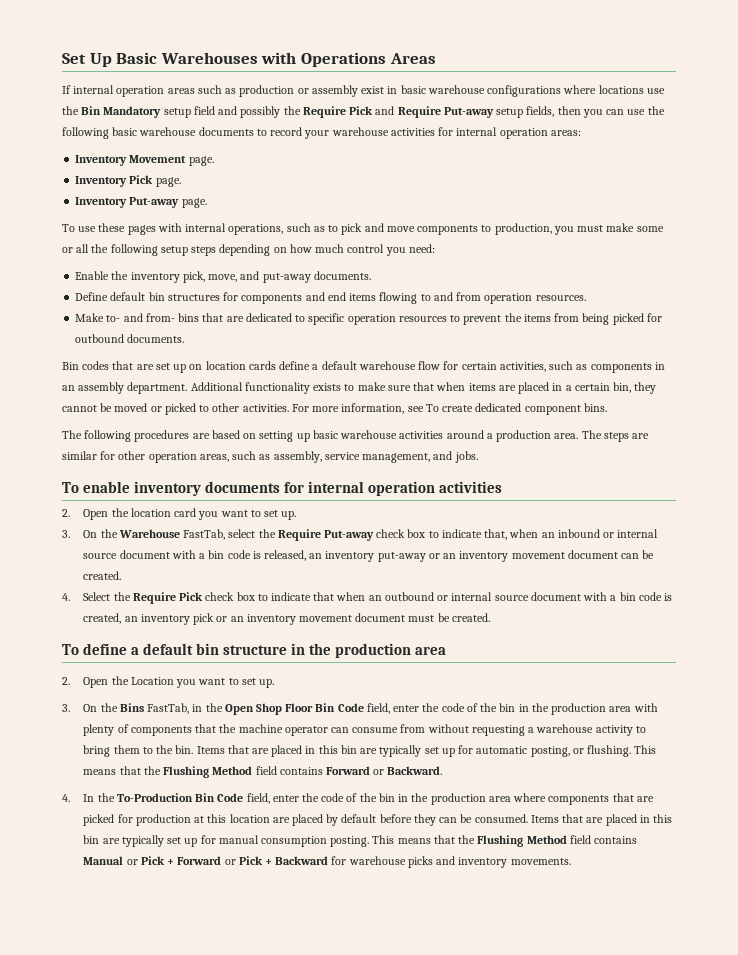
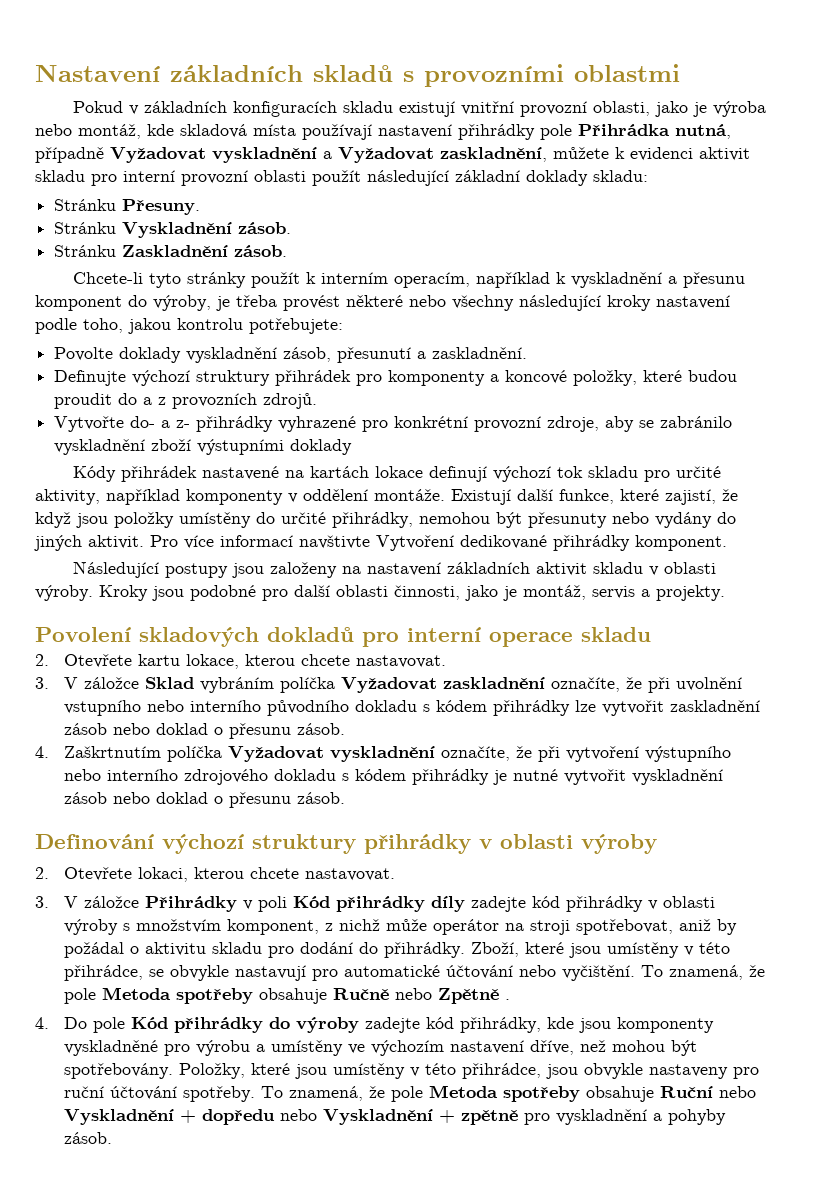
- Set Up Basic Warehouses with Operations Areas
- If internal operation areas such as production or assembly exist in basic warehouse configurations where locations use the Bin Mandatory setup field and possibly the Require Pick and Require Put-away setup fields, then you can use the following basic warehouse documents to record your warehouse activities for internal operation areas:
- Inventory Movement page.
- Inventory Pick page.
- Inventory Put-away page.
- To use these pages with internal operations, such as to pick and move components to production, you must make some or all the following setup steps depending on how much control you need:
- Enable the inventory pick, move, and put-away documents.
- Define default bin structures for components and end items flowing to and from operation resources.
- Make to- and from- bins that are dedicated to specific operation resources to prevent the items from being picked for outbound documents.
- Bin codes that are set up on location cards define a default warehouse flow for certain activities, such as components in an assembly department. Additional functionality exists to make sure that when items are placed in a certain bin, they cannot be moved or picked to other activities. For more information, see To create dedicated component bins.
- The following procedures are based on setting up basic warehouse activities around a production area. The steps are similar for other operation areas, such as assembly, service management, and jobs.
- To enable inventory documents for internal operation activities
- 2. Open the location card you want to set up.
- 3. On the Warehouse FastTab, select the Require Put-away check box to indicate that, when an inbound or internal source document with a bin code is released, an inventory put-away or an inventory movement document can be created.
- 4. Select the Require Pick check box to indicate that when an outbound or internal source document with a bin code is created, an inventory pick or an inventory movement document must be created.
- To define a default bin structure in the production area
- 2. Open the Location you want to set up.
- 3. On the Bins FastTab, in the Open Shop Floor Bin Code field, enter the code of the bin in the production area with plenty of components that the machine operator can consume from without requesting a warehouse activity to bring them to the bin. Items that are placed in this bin are typically set up for automatic posting, or flushing. This means that the Flushing Method field contains Forward or Backward.
- 4. In the To-Production Bin Code field, enter the code of the bin in the production area where components that are picked for production at this location are placed by default before they can be consumed. Items that are placed in this bin are typically set up for manual consumption posting. This means that the Flushing Method field contains Manual or Pick + Forward or Pick + Backward for warehouse picks and inventory movements.
+ Nastavení základních skladů s provozními oblastmi
+ Pokud v základních konfiguracích skladu existují vnitřní provozní oblasti, jako je výroba nebo montáž, kde skladová místa používají nastavení přihrádky pole Přihrádka nutná, případně Vyžadovat vyskladnění a Vyžadovat zaskladnění, můžete k evidenci aktivit skladu pro interní provozní oblasti použít následující základní doklady skladu:
+ Stránku Přesuny.
+ Stránku Vyskladnění zásob.
+ Stránku Zaskladnění zásob.
+ Chcete-li tyto stránky použít k interním operacím, například k vyskladnění a přesunu komponent do výroby, je třeba provést některé nebo všechny následující kroky nastavení podle toho, jakou kontrolu potřebujete:
+ Povolte doklady vyskladnění zásob, přesunutí a zaskladnění.
+ Definujte výchozí struktury přihrádek pro komponenty a koncové položky, které budou proudit do a z provozních zdrojů.
+ Vytvořte do- a z- přihrádky vyhrazené pro konkrétní provozní zdroje, aby se zabránilo vyskladnění zboží výstupními doklady
+ Kódy přihrádek nastavené na kartách lokace definují výchozí tok skladu pro určité aktivity, například komponenty v oddělení montáže. Existují další funkce, které zajistí, že když jsou položky umístěny do určité přihrádky, nemohou být přesunuty nebo vydány do jiných aktivit. Pro více informací navštivte Vytvoření dedikované přihrádky komponent.
+ Následující postupy jsou založeny na nastavení základních aktivit skladu v oblasti výroby. Kroky jsou podobné pro další oblasti činnosti, jako je montáž, servis a projekty.
+ Povolení skladových dokladů pro interní operace skladu
+ 2. Otevřete kartu lokace, kterou chcete nastavovat.
+ 3. V záložce Sklad vybráním políčka Vyžadovat zaskladnění označíte, že při uvolnění vstupního nebo interního původního dokladu s kódem přihrádky lze vytvořit zaskladnění zásob nebo doklad o přesunu zásob.
+ 4. Zaškrtnutím políčka Vyžadovat vyskladnění označíte, že při vytvoření výstupního nebo interního zdrojového dokladu s kódem přihrádky je nutné vytvořit vyskladnění zásob nebo doklad o přesunu zásob.
+ Definování výchozí struktury přihrádky v oblasti výroby
+ 2. Otevřete lokaci, kterou chcete nastavovat.
+ 3. V záložce Přihrádky v poli Kód přihrádky díly zadejte kód přihrádky v oblasti výroby s množstvím komponent, z nichž může operátor na stroji spotřebovat, aniž by požádal o aktivitu skladu pro dodání do přihrádky. Zboží, které jsou umístěny v této přihrádce, se obvykle nastavují pro automatické účtování nebo vyčištění. To znamená, že pole Metoda spotřeby obsahuje Ručně nebo Zpětně .
+ 4. Do pole Kód přihrádky do výroby zadejte kód přihrádky, kde jsou komponenty vyskladněné pro výrobu a umístěny ve výchozím nastavení dříve, než mohou být spotřebovány. Položky, které jsou umístěny v této přihrádce, jsou obvykle nastaveny pro ruční účtování spotřeby. To znamená, že pole Metoda spotřeby obsahuje Ruční nebo Vyskladnění + dopředu nebo Vyskladnění + zpětně pro vyskladnění a pohyby zásob.

